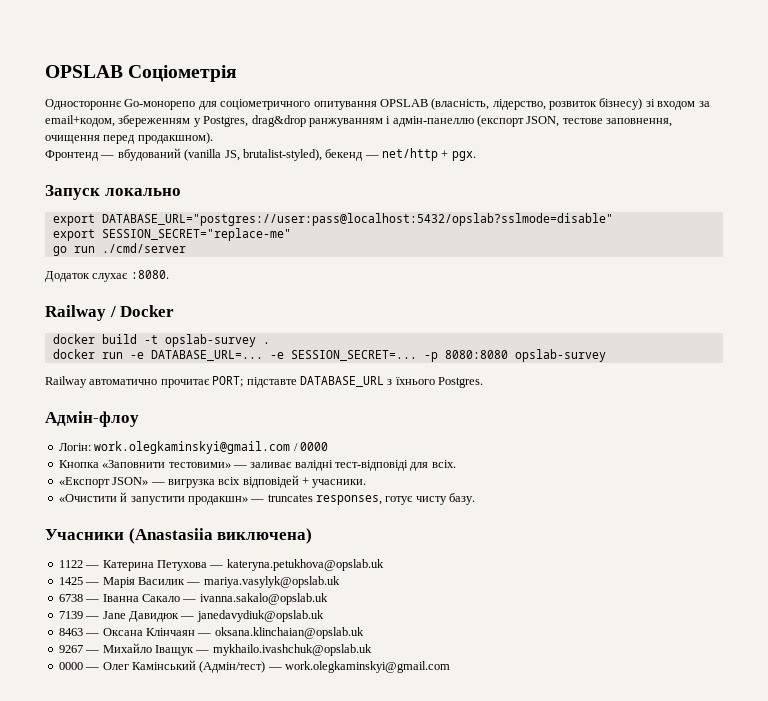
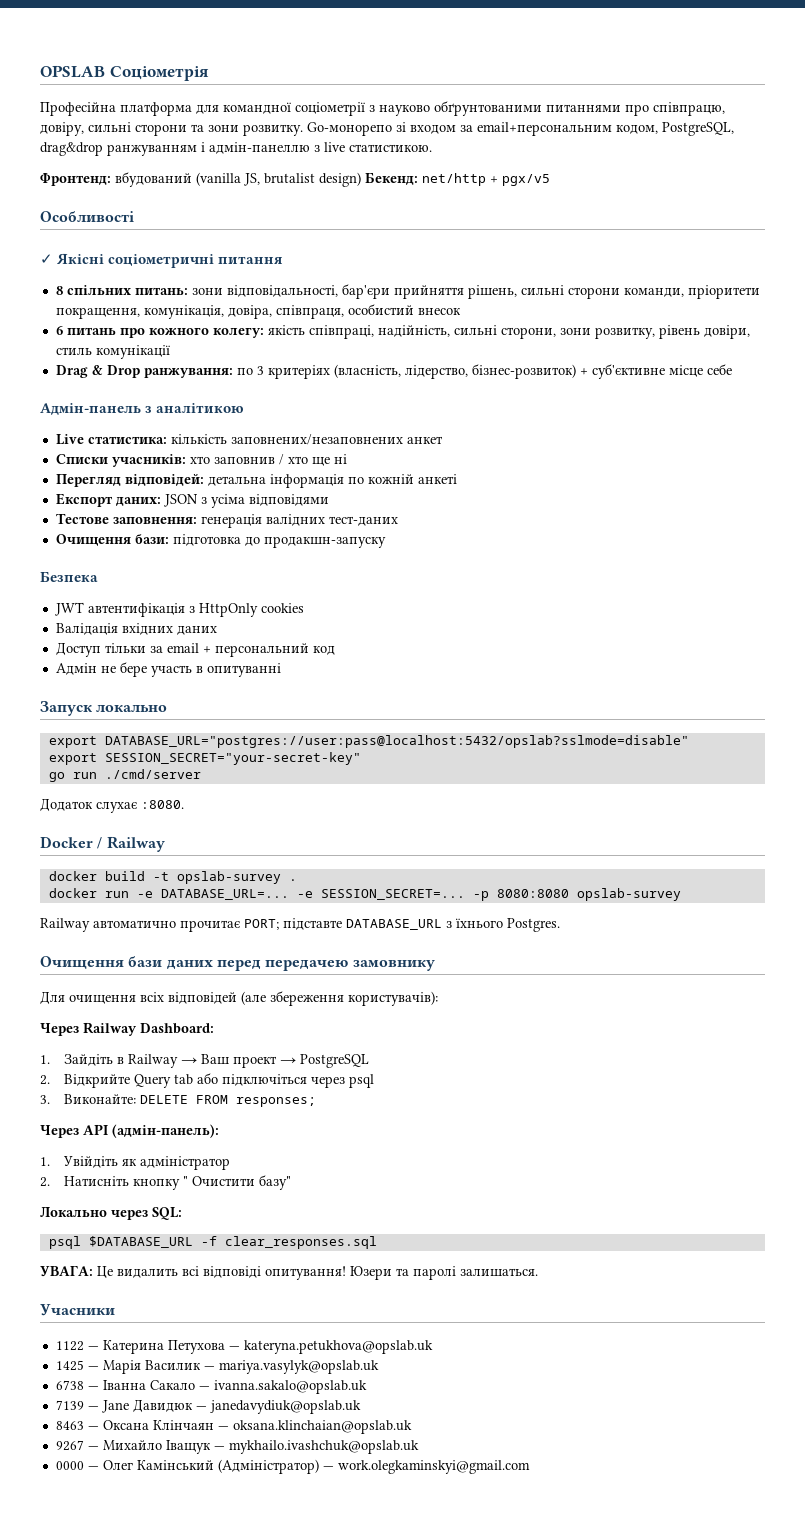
- Одностороннє Go-монорепо для соціометричного опитування OPSLAB (власність, лідерство, розвиток бізнесу) зі входом за email+кодом, збереженням у Postgres, drag&drop ранжуванням і адмін-панеллю (експорт JSON, тестове заповнення, очищення перед продакшном).
- Фронтенд — вбудований (vanilla JS, brutalist-styled), бекенд — net/http + pgx.
+ Професійна платформа для командної соціометрії з науково обґрунтованими питаннями про співпрацю, довіру, сильні сторони та зони розвитку. Go-монорепо зі входом за email+персональним кодом, PostgreSQL, drag&drop ранжуванням і адмін-панеллю з live статистикою.
+ Фронтенд: вбудований (vanilla JS, brutalist design) Бекенд: net/http + pgx/v5
+ Особливості
+ ✓ Якісні соціометричні питання
+ 8 спільних питань: зони відповідальності, бар'єри прийняття рішень, сильні сторони команди, пріоритети покращення, комунікація, довіра, співпраця, особистий внесок
+ 6 питань про кожного колегу: якість співпраці, надійність, сильні сторони, зони розвитку, рівень довіри, стиль комунікації
+ Drag & Drop ранжування: по 3 критеріях (власність, лідерство, бізнес-розвиток) + суб'єктивне місце себе
+ Адмін-панель з аналітикою
+ Live статистика: кількість заповнених/незаповнених анкет
+ Списки учасників: хто заповнив / хто ще ні
+ Перегляд відповідей: детальна інформація по кожній анкеті
+ Експорт даних: JSON з усіма відповідями
+ Тестове заповнення: генерація валідних тест-даних
+ Очищення бази: підготовка до продакшн-запуску
+ Безпека
+ JWT автентифікація з HttpOnly cookies
+ Валідація вхідних даних
+ Доступ тільки за email + персональний код
+ Адмін не бере участь в опитуванні
- export SESSION_SECRET="replace-me"
+ export SESSION_SECRET="your-secret-key"
- Railway / Docker
+ Docker / Railway
- Адмін-флоу
- Логін: work.olegkaminskyi@gmail.com / 0000
- Кнопка «Заповнити тестовими» — заливає валідні тест-відповіді для всіх.
- «Експорт JSON» — вигрузка всіх відповідей + учасники.
- «Очистити й запустити продакшн» — truncates responses, готує чисту базу.
+ Очищення бази даних перед передачею замовнику
+ Для очищення всіх відповідей (але збереження користувачів):
+ Через Railway Dashboard:
+ 1. Зайдіть в Railway → Ваш проект → PostgreSQL
+ 2. Відкрийте Query tab або підключіться через psql
+ 3. Виконайте: DELETE FROM responses;
+ Через API (адмін-панель):
+ 1. Увійдіть як адміністратор
+ 2. Натисніть кнопку " Очистити базу"
+ Локально через SQL:
+ psql $DATABASE_URL -f clear_responses.sql
+ УВАГА: Це видалить всі відповіді опитування! Юзери та паролі залишаться.
- Учасники (Anastasiia виключена)
+ Учасники
- 0000 — Олег Камінський (Адмін/тест) — work.olegkaminskyi@gmail.com
+ 0000 — Олег Камінський (Адміністратор) — work.olegkaminskyi@gmail.com

